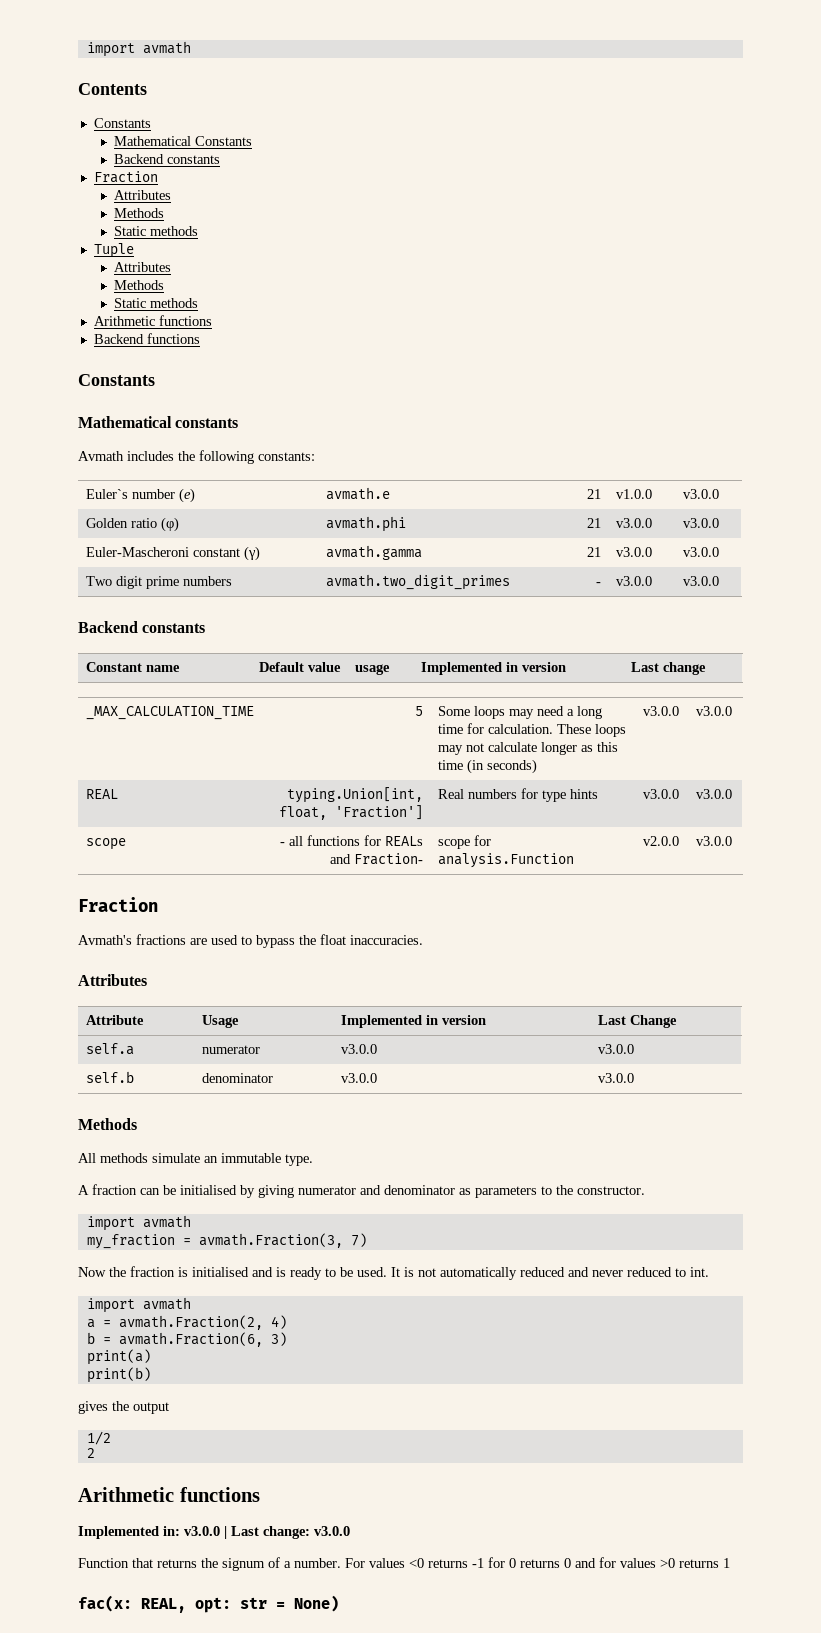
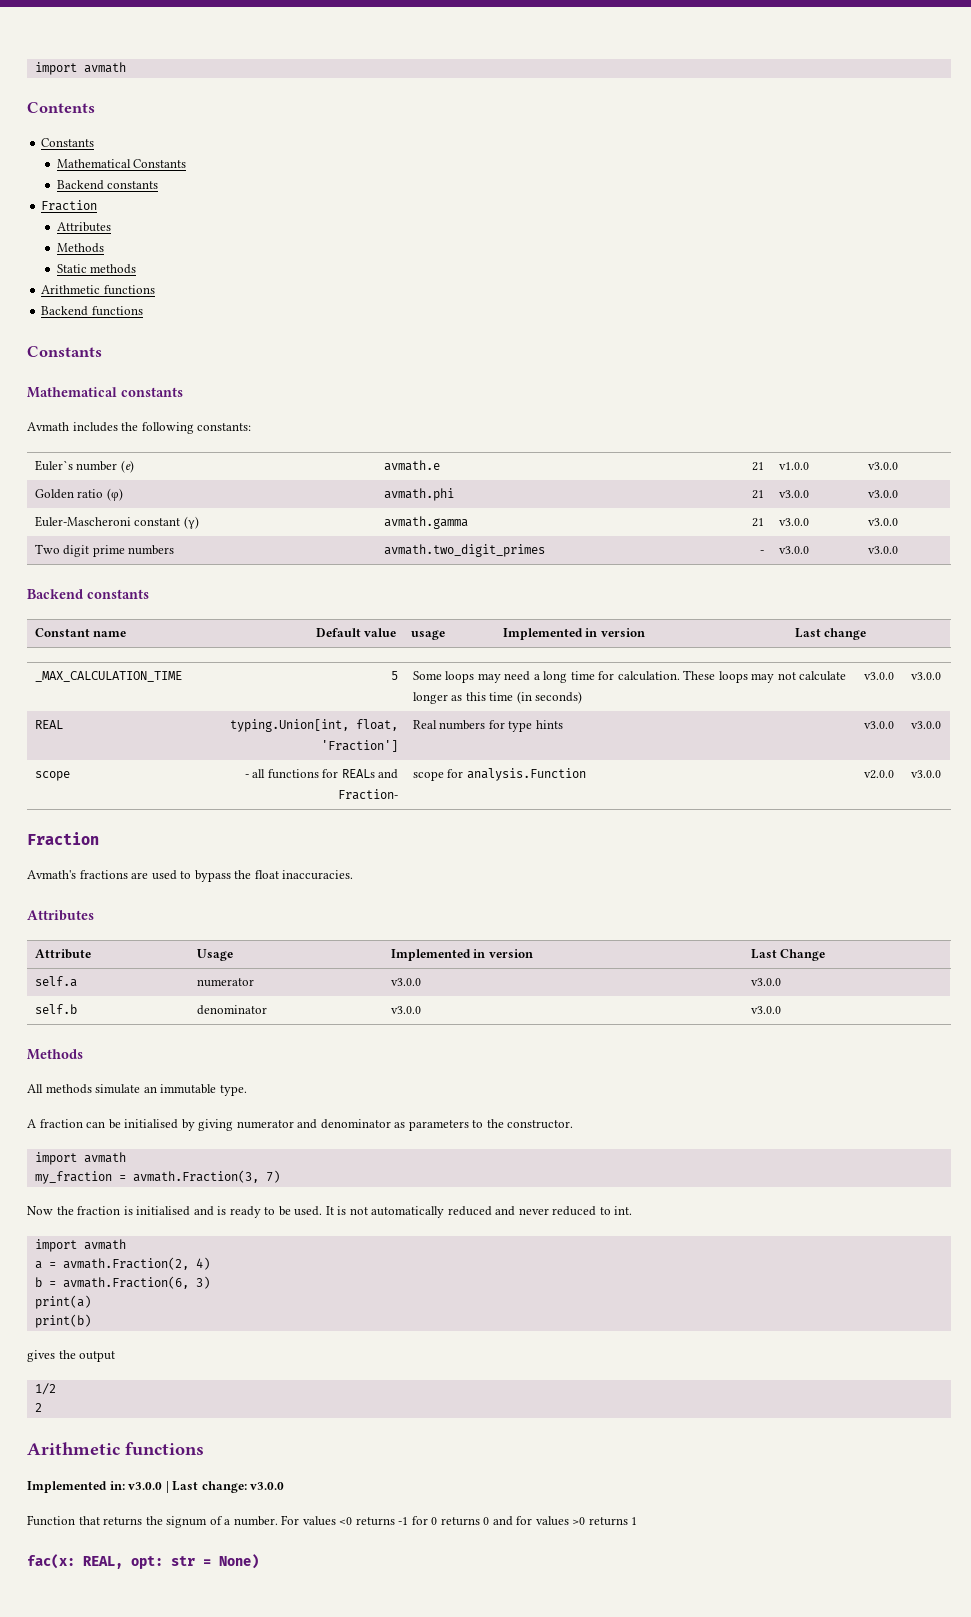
- Tuple
- Attributes
- Methods
- Static methods

